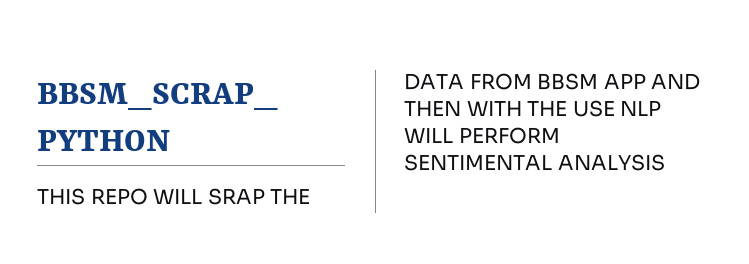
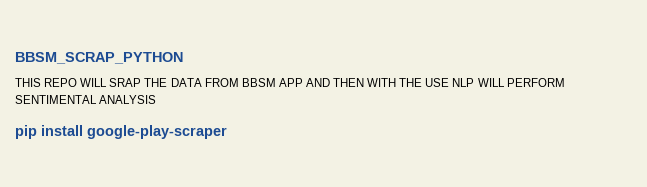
+ pip install google-play-scraper

